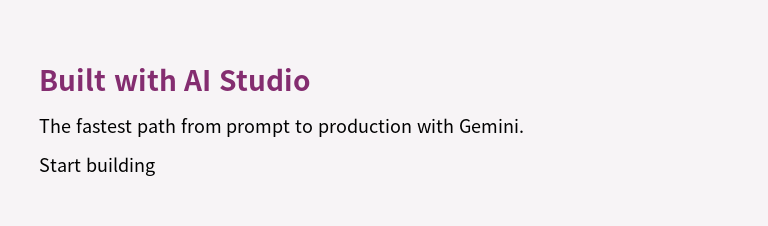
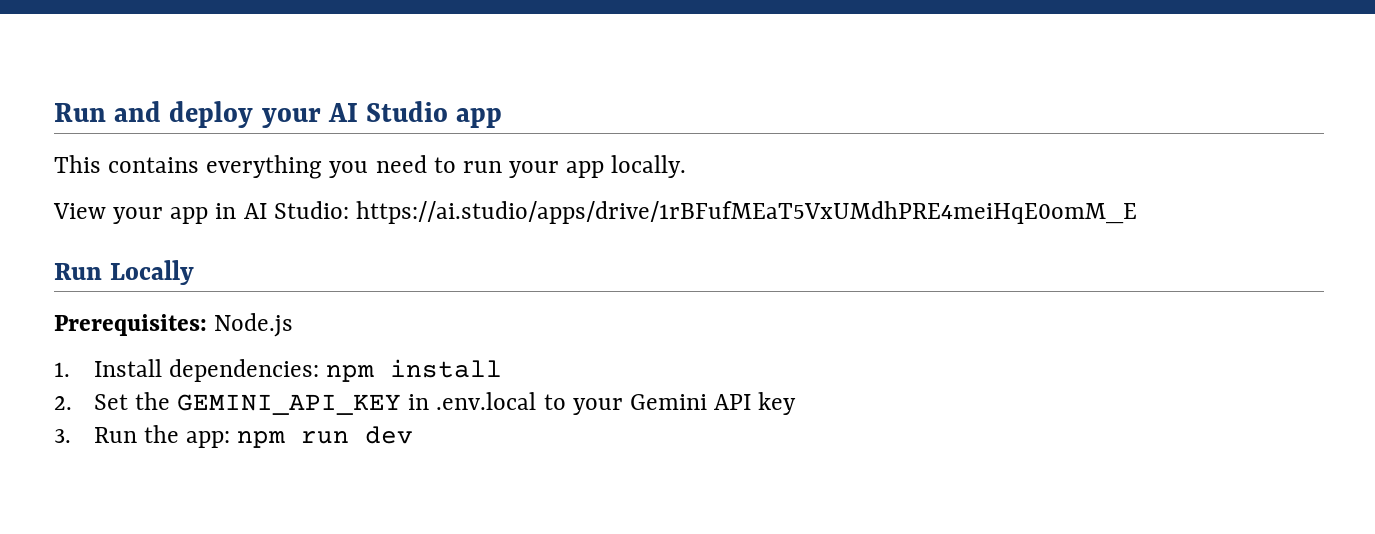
- Built with AI Studio
- The fastest path from prompt to production with Gemini.
- Start building
+ Run and deploy your AI Studio app
+ This contains everything you need to run your app locally.
+ View your app in AI Studio: https://ai.studio/apps/drive/1rBFufMEaT5VxUMdhPRE4meiHqE0omM_E
+ Run Locally
+ Prerequisites: Node.js
+ 1. Install dependencies: npm install
+ 2. Set the GEMINI_API_KEY in .env.local to your Gemini API key
+ 3. Run the app: npm run dev

